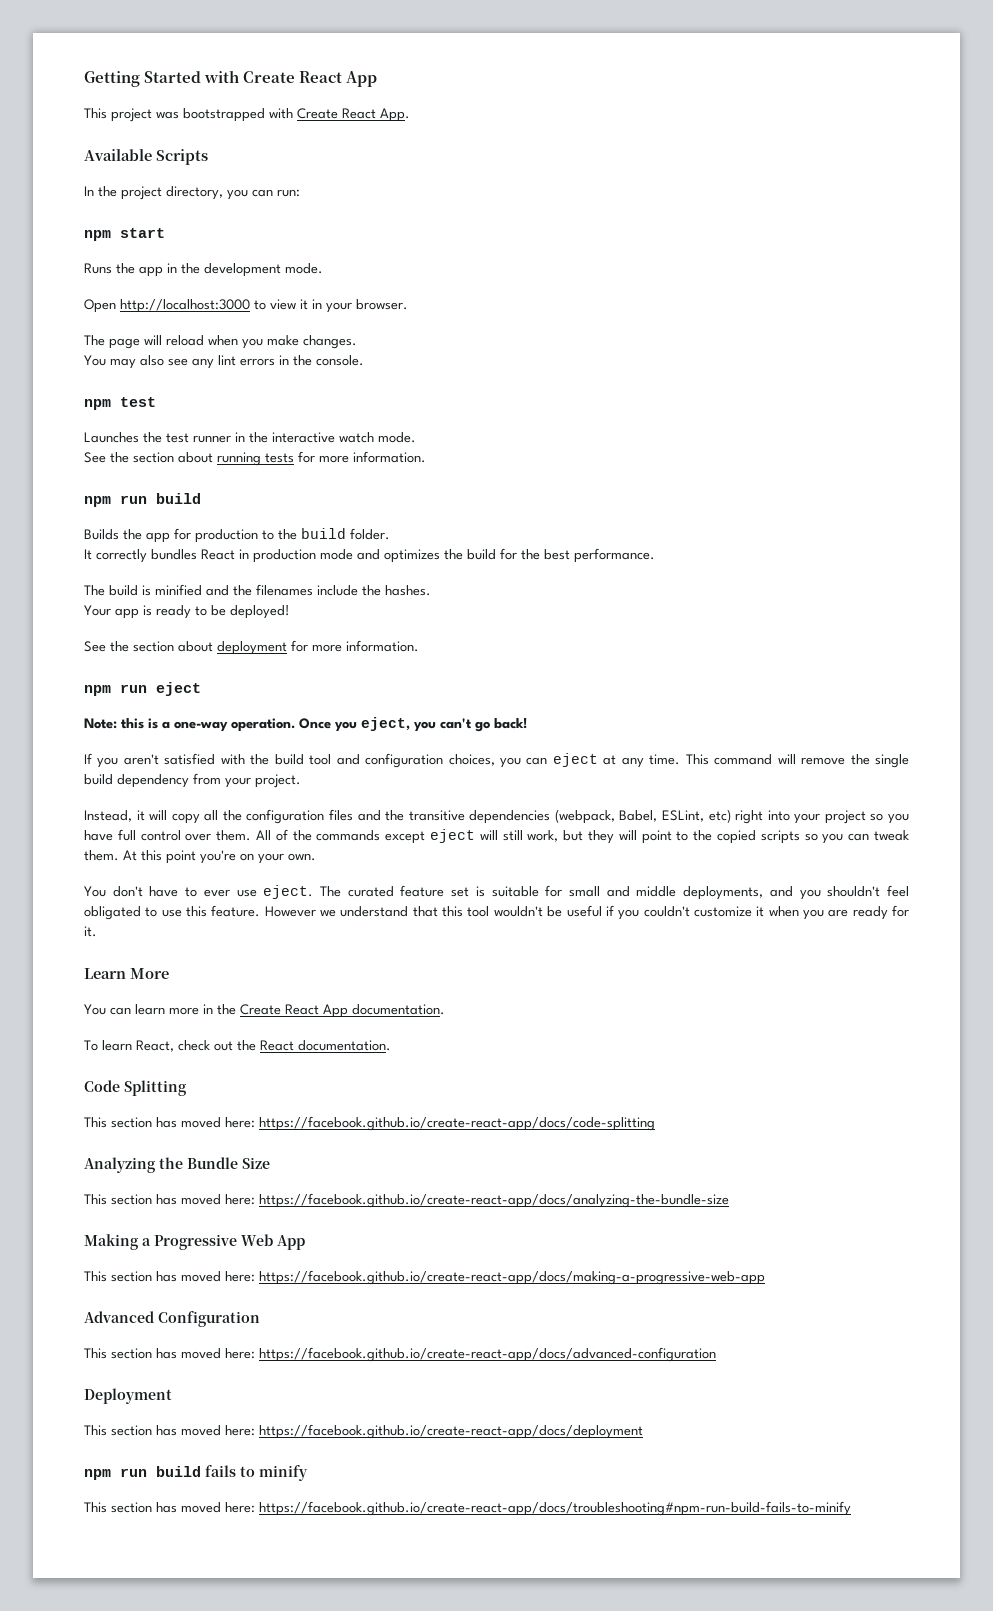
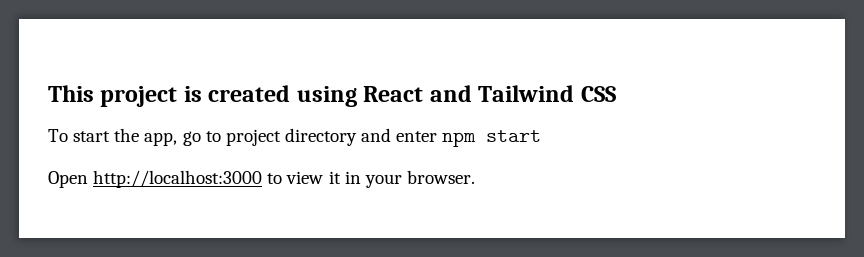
- Getting Started with Create React App
- This project was bootstrapped with Create React App.
- Available Scripts
- In the project directory, you can run:
- npm start
- Runs the app in the development mode.
+ This project is created using React and Tailwind CSS
+ To start the app, go to project directory and enter npm start
- The page will reload when you make changes.
- You may also see any lint errors in the console.
- npm test
- Launches the test runner in the interactive watch mode.
- See the section about running tests for more information.
- npm run build
- Builds the app for production to the build folder.
- It correctly bundles React in production mode and optimizes the build for the best performance.
- The build is minified and the filenames include the hashes.
- Your app is ready to be deployed!
- See the section about deployment for more information.
- npm run eject
- Note: this is a one-way operation. Once you eject, you can't go back!
- If you aren't satisfied with the build tool and configuration choices, you can eject at any time. This command will remove the single build dependency from your project.
- Instead, it will copy all the configuration files and the transitive dependencies (webpack, Babel, ESLint, etc) right into your project so you have full control over them. All of the commands except eject will still work, but they will point to the copied scripts so you can tweak them. At this point you're on your own.
- You don't have to ever use eject. The curated feature set is suitable for small and middle deployments, and you shouldn't feel obligated to use this feature. However we understand that this tool wouldn't be useful if you couldn't customize it when you are ready for it.
- Learn More
- You can learn more in the Create React App documentation.
- To learn React, check out the React documentation.
- Code Splitting
- This section has moved here: https://facebook.github.io/create-react-app/docs/code-splitting
- Analyzing the Bundle Size
- This section has moved here: https://facebook.github.io/create-react-app/docs/analyzing-the-bundle-size
- Making a Progressive Web App
- This section has moved here: https://facebook.github.io/create-react-app/docs/making-a-progressive-web-app
- Advanced Configuration
- This section has moved here: https://facebook.github.io/create-react-app/docs/advanced-configuration
- Deployment
- This section has moved here: https://facebook.github.io/create-react-app/docs/deployment
- npm run build fails to minify
- This section has moved here: https://facebook.github.io/create-react-app/docs/troubleshooting#npm-run-build-fails-to-minify

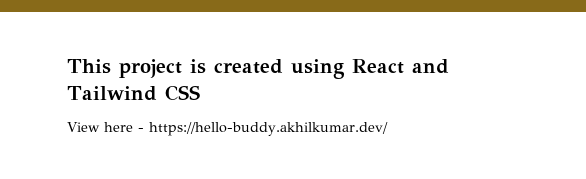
- To start the app, go to project directory and enter npm start
- Open http://localhost:3000 to view it in your browser.
+ View here - https://hello-buddy.akhilkumar.dev/

